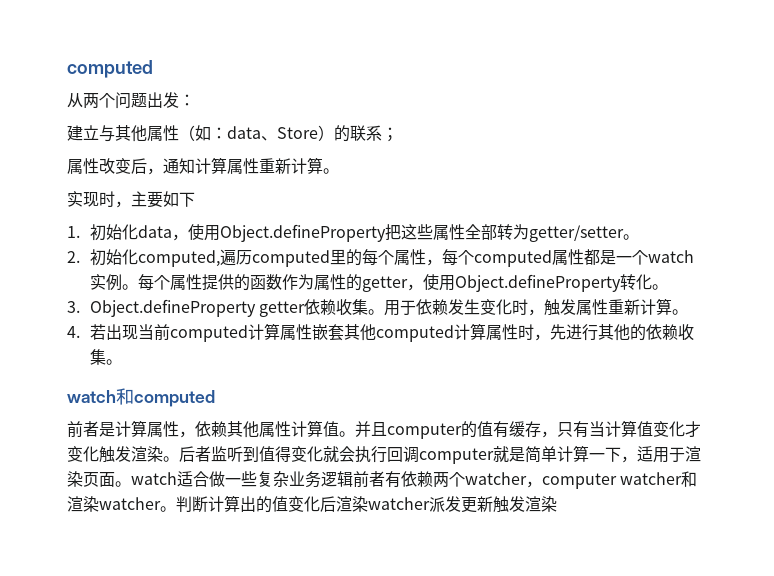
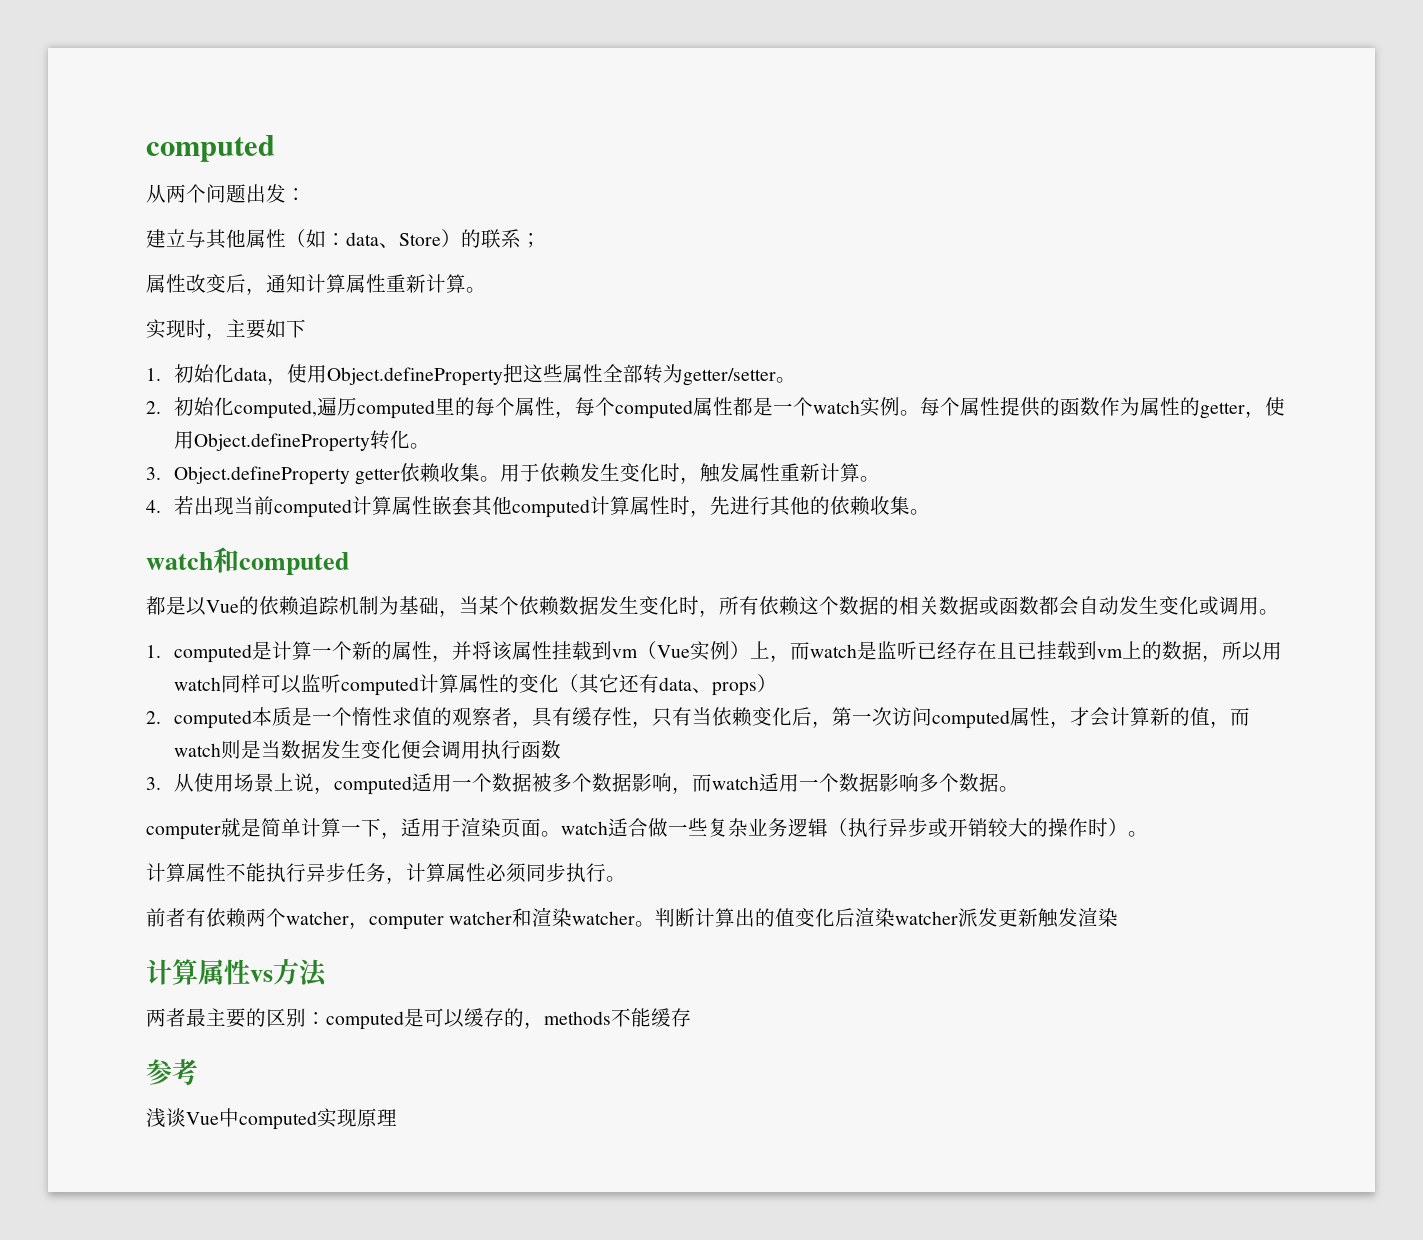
- 前者是计算属性，依赖其他属性计算值。并且computer的值有缓存，只有当计算值变化才变化触发渲染。后者监听到值得变化就会执行回调computer就是简单计算一下，适用于渲染页面。watch适合做一些复杂业务逻辑前者有依赖两个watcher，computer watcher和渲染watcher。
+ 都是以Vue的依赖追踪机制为基础，当某个依赖数据发生变化时，所有依赖这个数据的相关数据或函数都会自动发生变化或调用。
+ 1. computed是计算一个新的属性，并将该属性挂载到vm（Vue实例）上，而watch是监听已经存在且已挂载到vm上的数据，所以用watch同样可以监听computed计算属性的变化（其它还有data、props）
+ 2. computed本质是一个惰性求值的观察者，具有缓存性，只有当依赖变化后，第一次访问computed属性，才会计算新的值，而watch则是当数据发生变化便会调用执行函数
+ 3.从使用场景上说，computed适用一个数据被多个数据影响，而watch适用一个数据影响多个数据。
+ computer就是简单计算一下，适用于渲染页面。watch适合做一些复杂业务逻辑（执行异步或开销较大的操作时）。
+ 计算属性不能执行异步任务，计算属性必须同步执行。
+ 前者有依赖两个watcher，computer watcher和渲染watcher。
+ 计算属性vs方法
+ 两者最主要的区别：computed是可以缓存的，methods不能缓存
+ 参考
+ 浅谈Vue中computed实现原理

